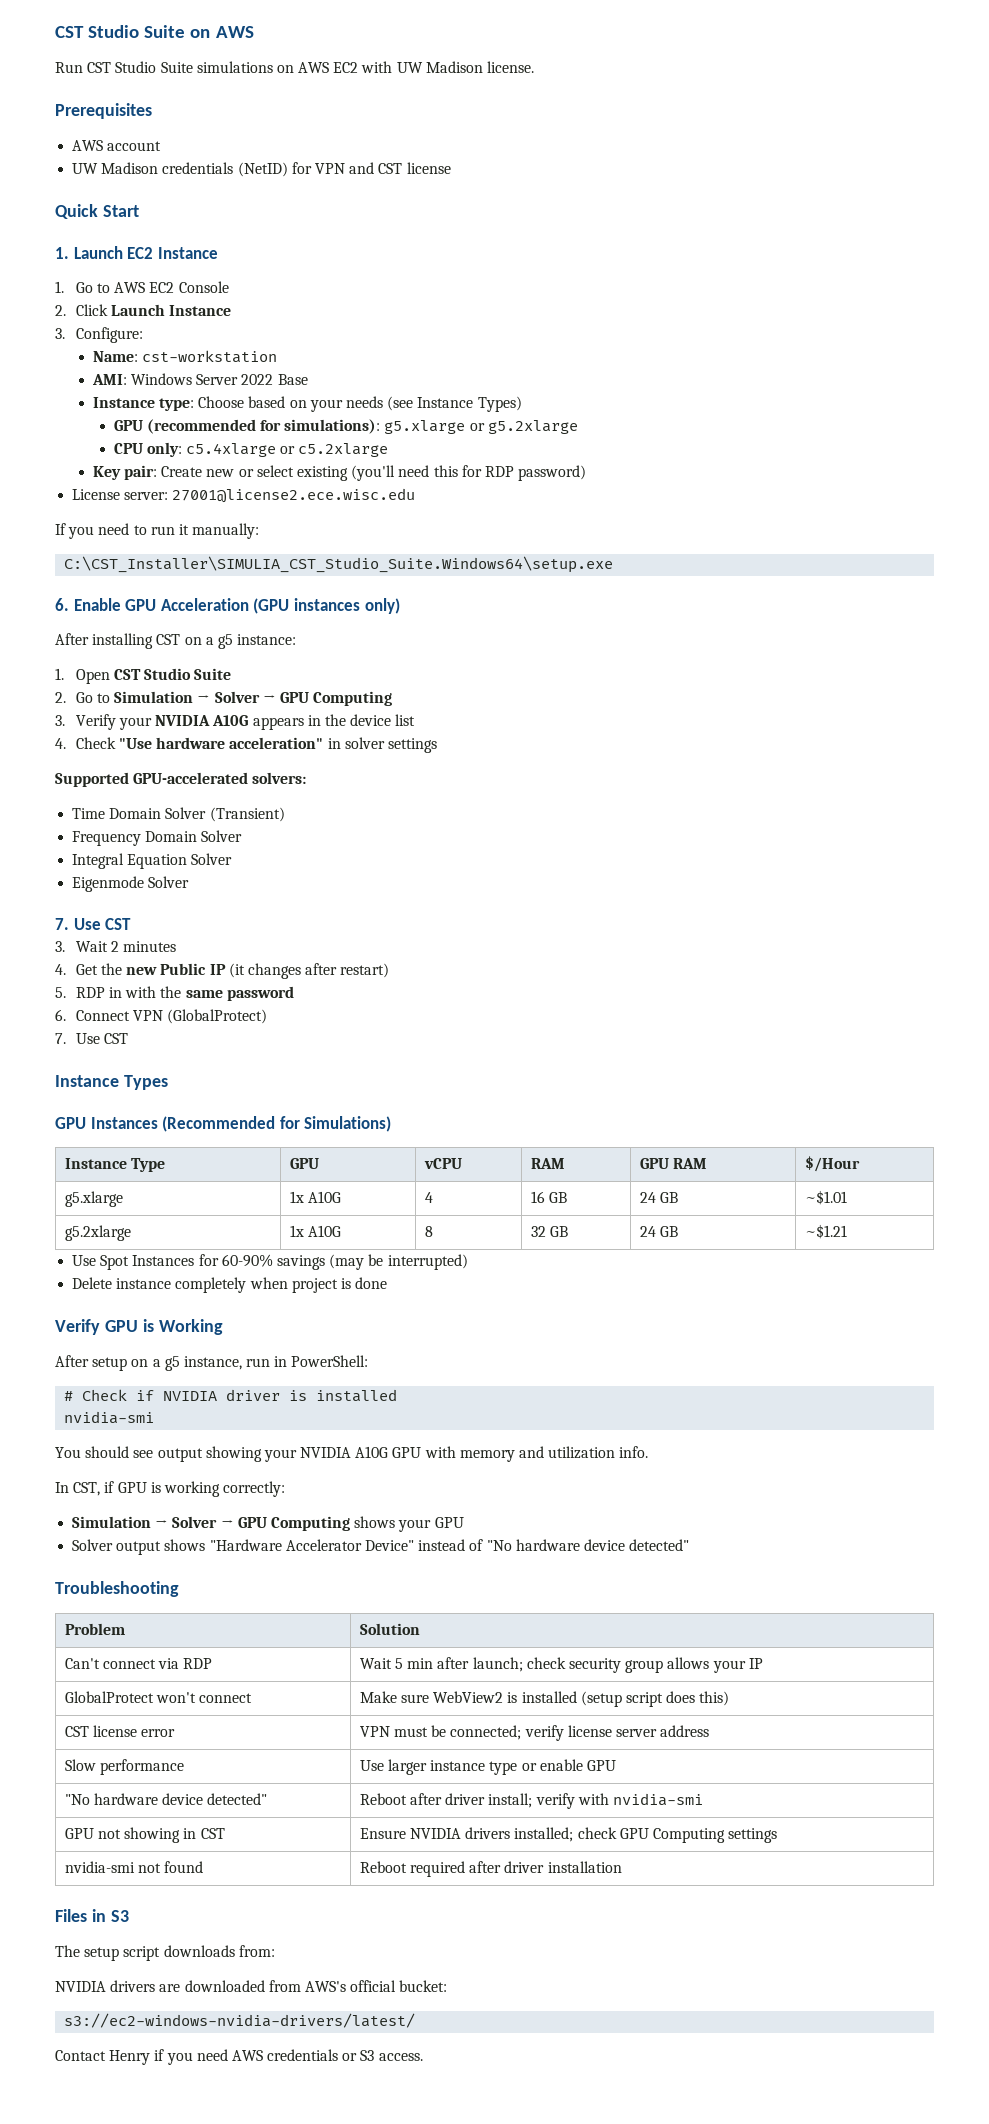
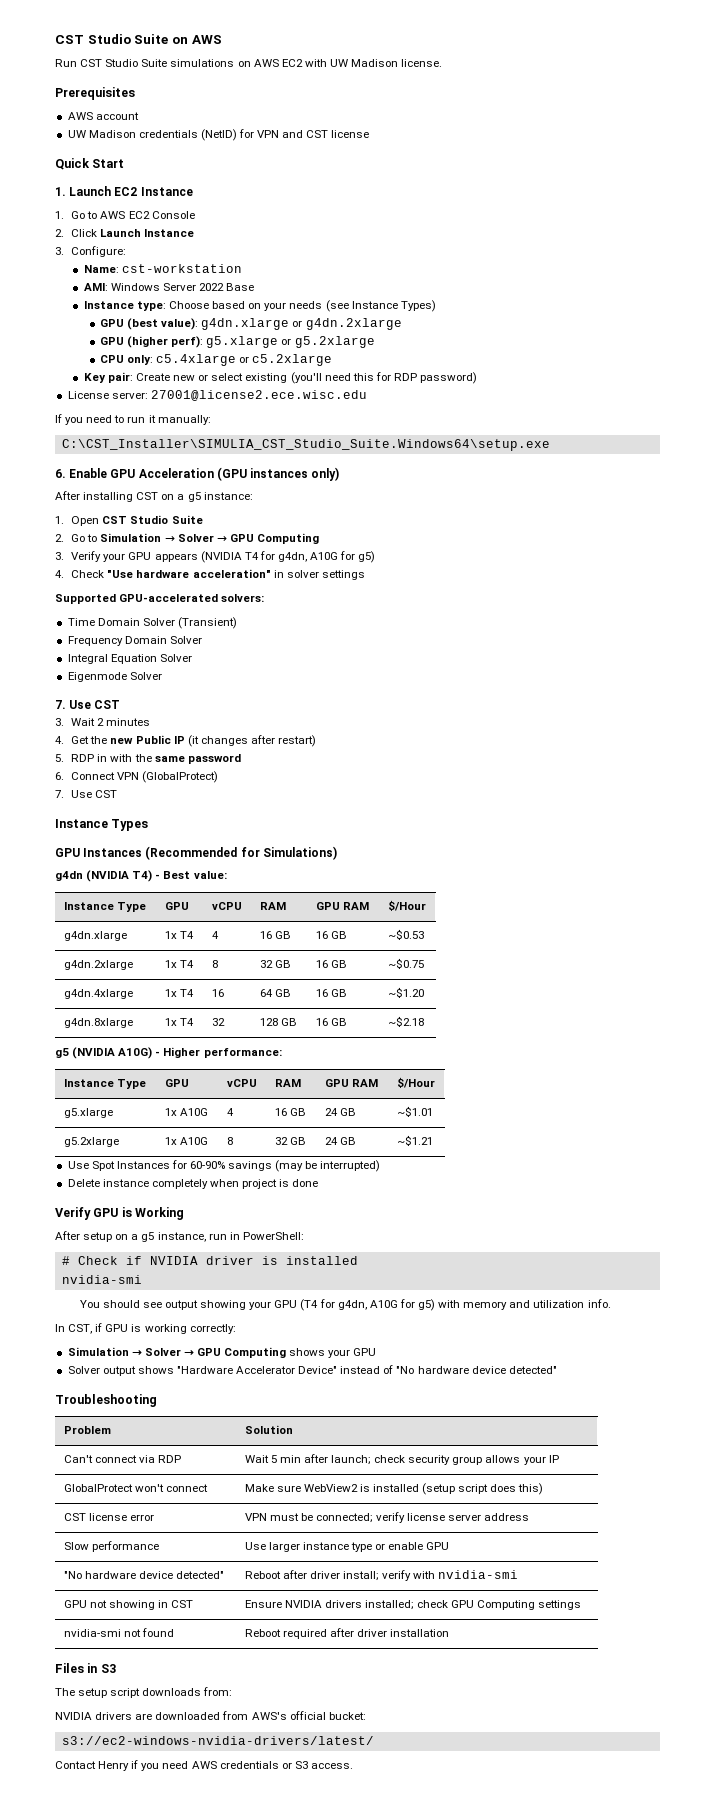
- GPU (recommended for simulations): g5.xlarge or g5.2xlarge
+ GPU (best value): g4dn.xlarge or g4dn.2xlarge
+ GPU (higher perf): g5.xlarge or g5.2xlarge
- 3. Verify your NVIDIA A10G appears in the device list
+ 3. Verify your GPU appears (NVIDIA T4 for g4dn, A10G for g5)
+ g4dn (NVIDIA T4) - Best value:
+ Instance Type | GPU | vCPU | RAM | GPU RAM | $/Hour
+ g4dn.xlarge | 1x T4 | 4 | 16 GB | 16 GB | ~$0.53
+ g4dn.2xlarge | 1x T4 | 8 | 32 GB | 16 GB | ~$0.75
+ g4dn.4xlarge | 1x T4 | 16 | 64 GB | 16 GB | ~$1.20
+ g4dn.8xlarge | 1x T4 | 32 | 128 GB | 16 GB | ~$2.18
+ g5 (NVIDIA A10G) - Higher performance:
- You should see output showing your NVIDIA A10G GPU with memory and utilization info.
+ You should see output showing your GPU (T4 for g4dn, A10G for g5) with memory and utilization info.

